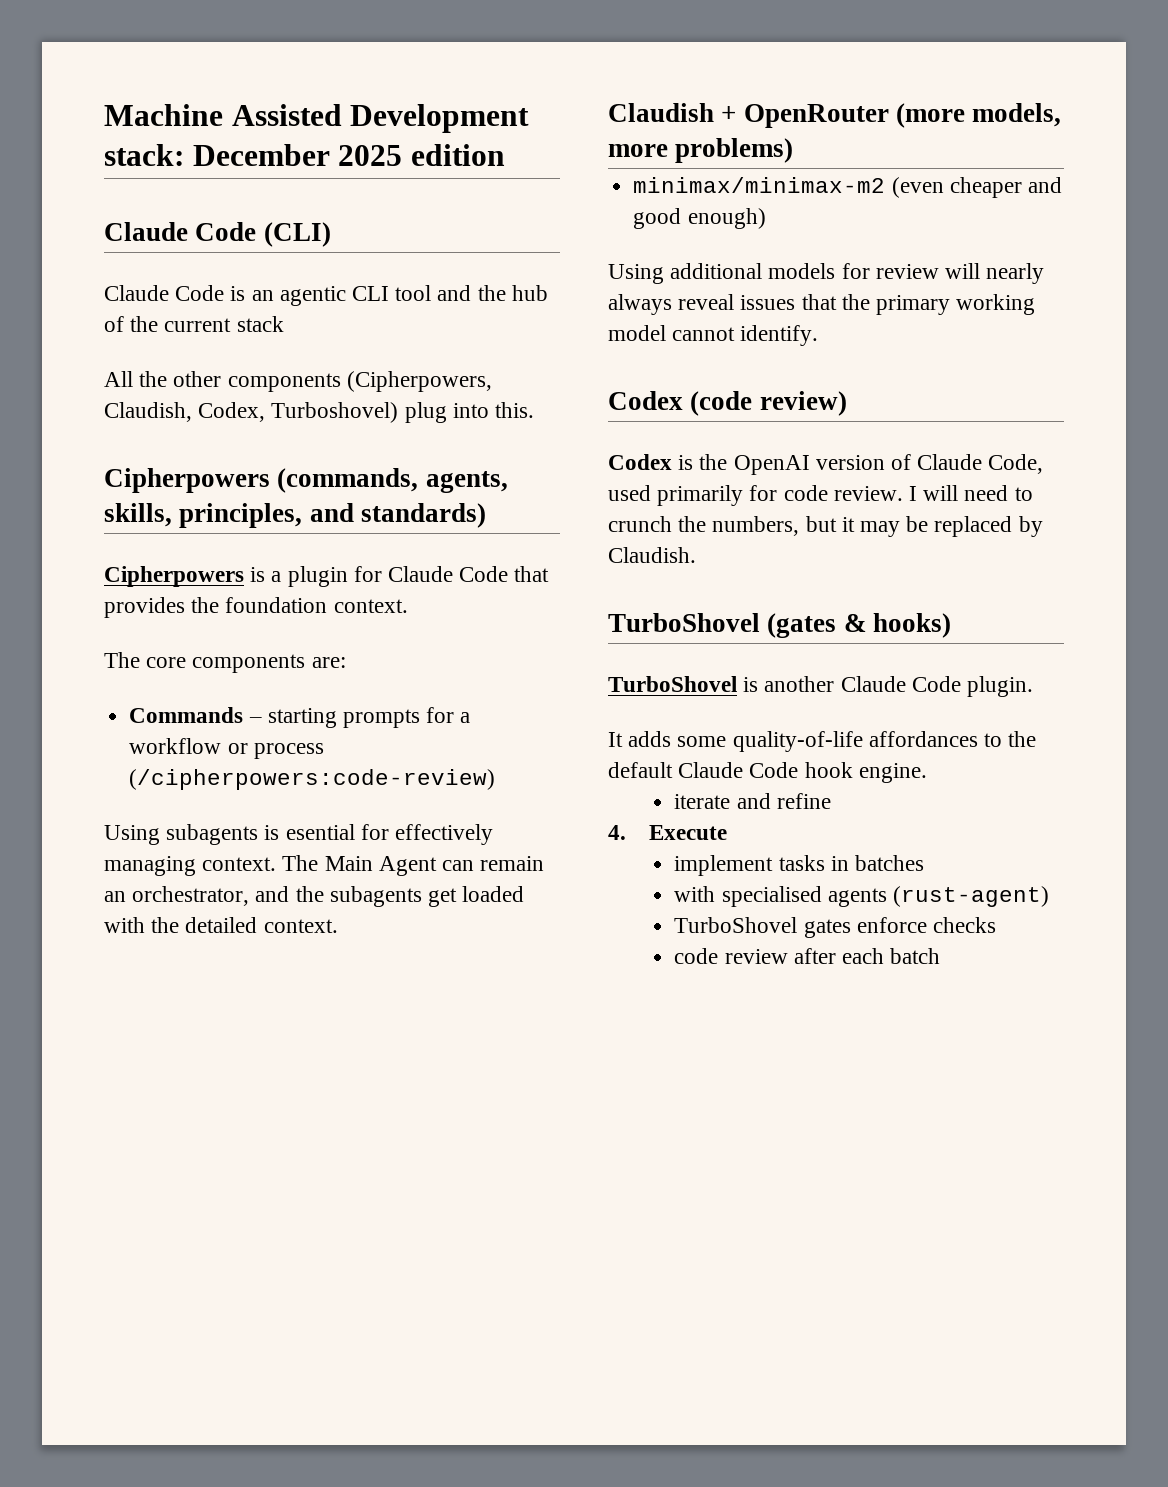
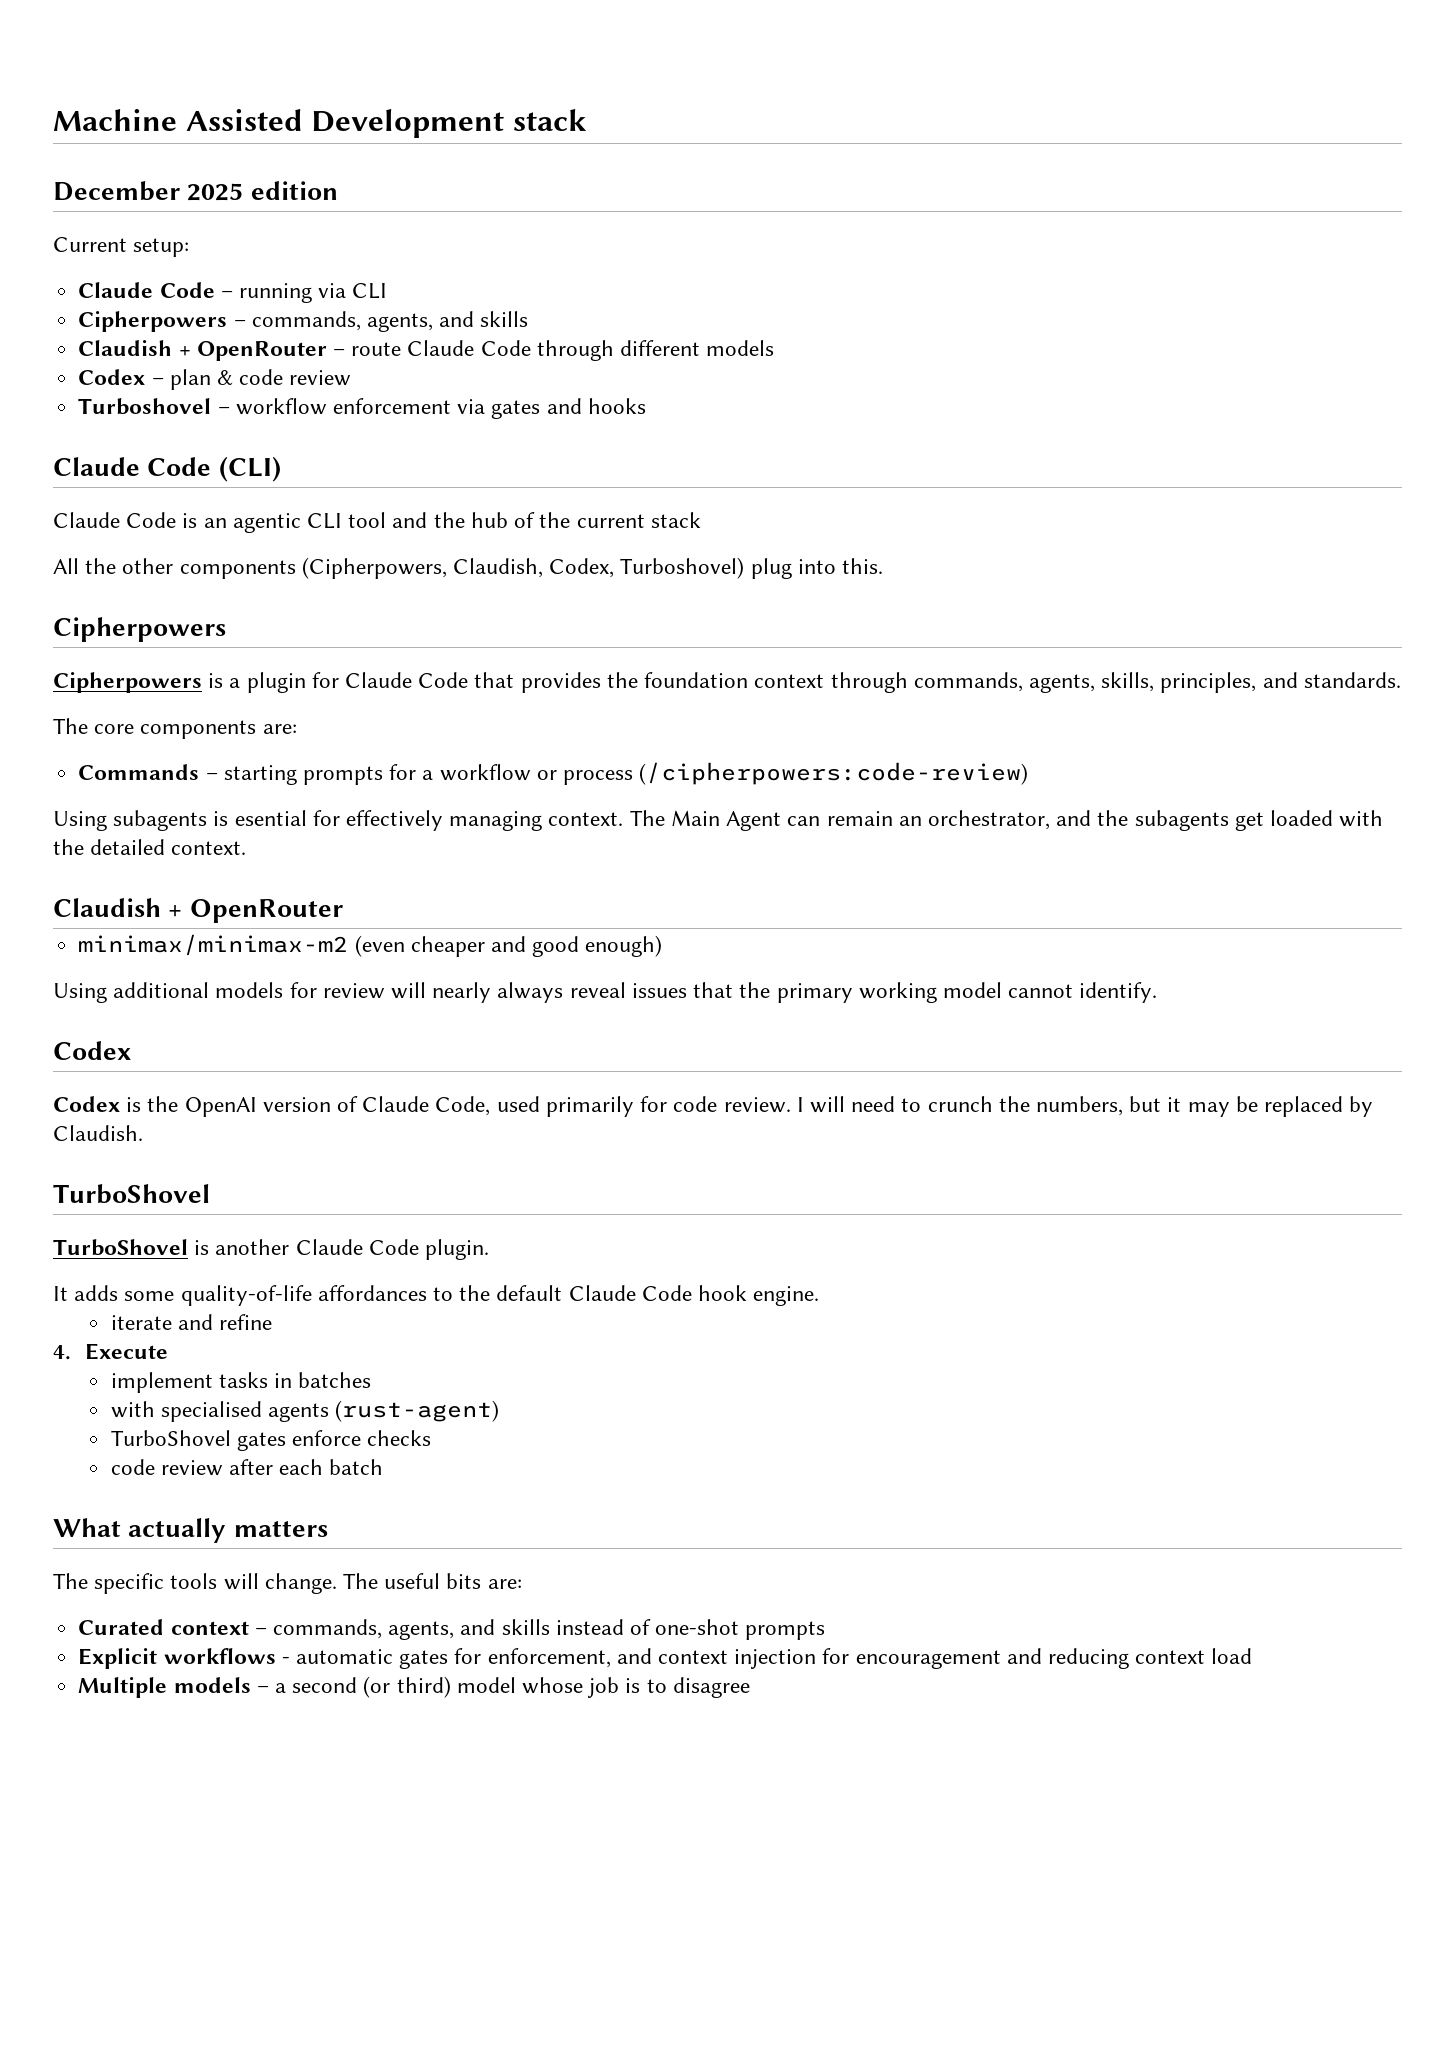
- Machine Assisted Development stack: December 2025 edition
+ Machine Assisted Development stack
+ December 2025 edition
+ Current setup:
+ Claude Code – running via CLI
+ Cipherpowers – commands, agents, and skills
+ Claudish + OpenRouter – route Claude Code through different models
+ Codex – plan & code review
+ Turboshovel – workflow enforcement via gates and hooks
  All the other components (Cipherpowers, Claudish, Codex, Turboshovel) plug into this.
- Cipherpowers (commands, agents, skills, principles, and standards)
+ Cipherpowers
- Cipherpowers is a plugin for Claude Code that provides the foundation context.
+ Cipherpowers is a plugin for Claude Code that provides the foundation context through commands, agents, skills, principles, and standards.
  The Main Agent can remain an orchestrator, and the subagents get loaded with the detailed context.
- Claudish + OpenRouter (more models, more problems)
+ Claudish + OpenRouter
  Using additional models for review will nearly always reveal issues that the primary working model cannot identify.
- Codex (code review)
+ Codex
  I will need to crunch the numbers, but it may be replaced by Claudish.
- TurboShovel (gates & hooks)
+ TurboShovel
+ What actually matters
+ The specific tools will change. The useful bits are:
+ Curated context – commands, agents, and skills instead of one-shot prompts
+ Explicit workflows - automatic gates for enforcement, and context injection for encouragement and reducing context load
+ Multiple models – a second (or third) model whose job is to disagree

